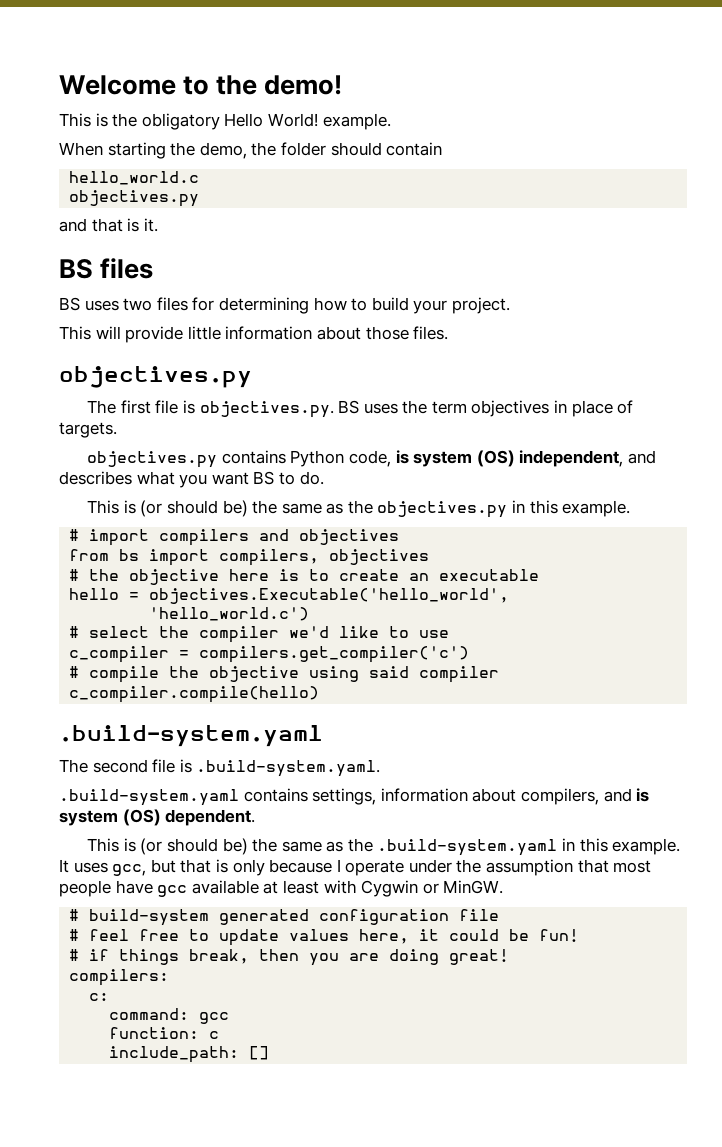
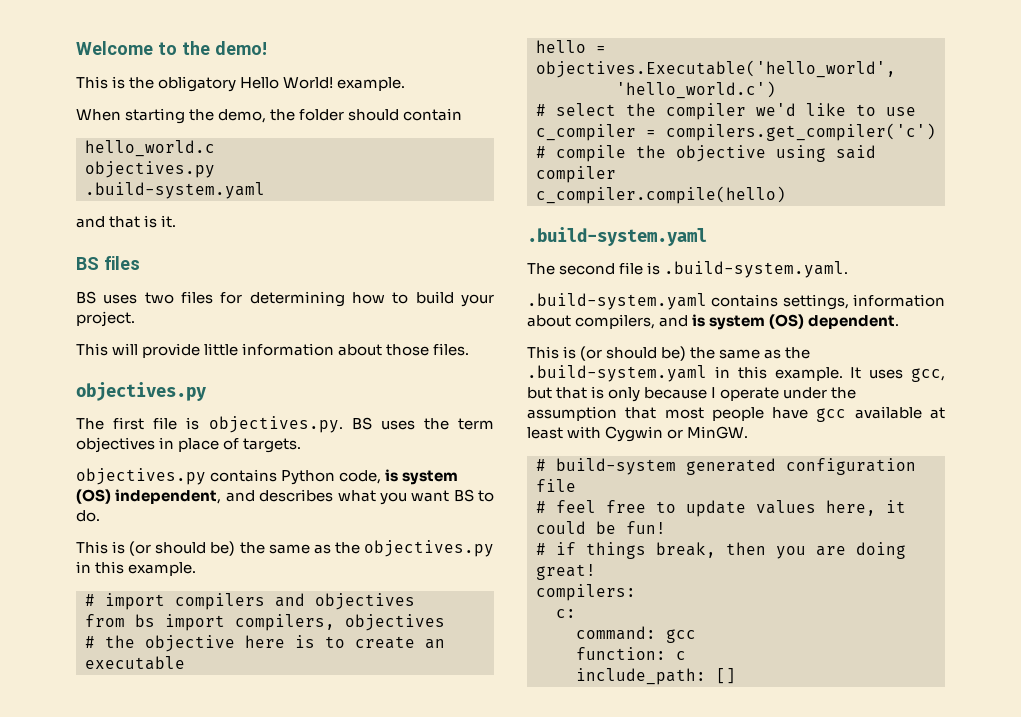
  hello_world.c
  objectives.py
+ .build-system.yaml

